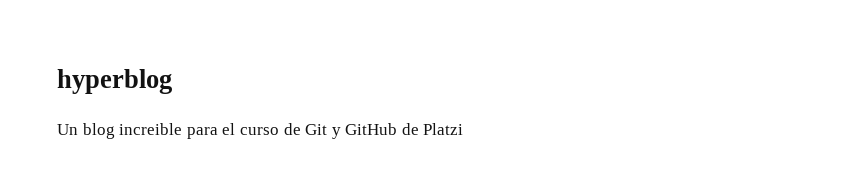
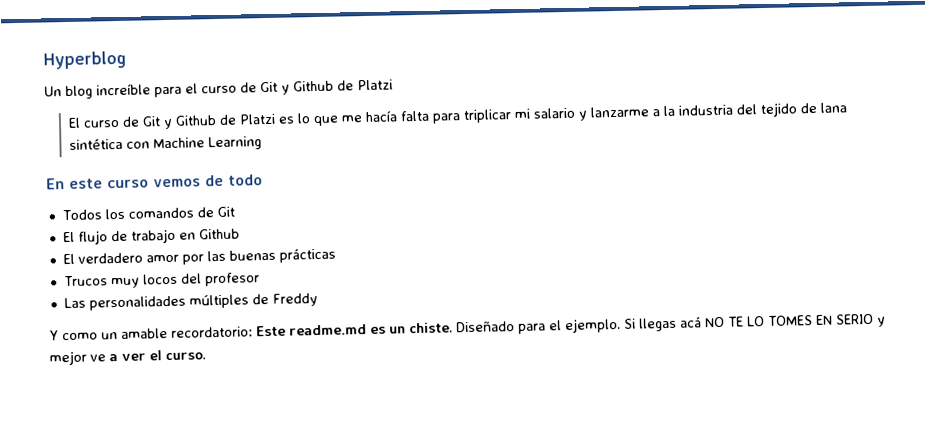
- hyperblog
+ Hyperblog
- Un blog increible para el curso de Git y GitHub de Platzi
+ Un blog increíble para el curso de Git y Github de Platzi
+ El curso de Git y Github de Platzi es lo que me hacía falta para triplicar mi salario y lanzarme a la industria del tejido de lana sintética con Machine Learning
+ En este curso vemos de todo
+ Todos los comandos de Git
+ El flujo de trabajo en Github
+ El verdadero amor por las buenas prácticas
+ Trucos muy locos del profesor
+ Las personalidades múltiples de Freddy
+ Y como un amable recordatorio: Este readme.md es un chiste. Diseñado para el ejemplo. Si llegas acá NO TE LO TOMES EN SERIO y mejor ve a ver el curso.

